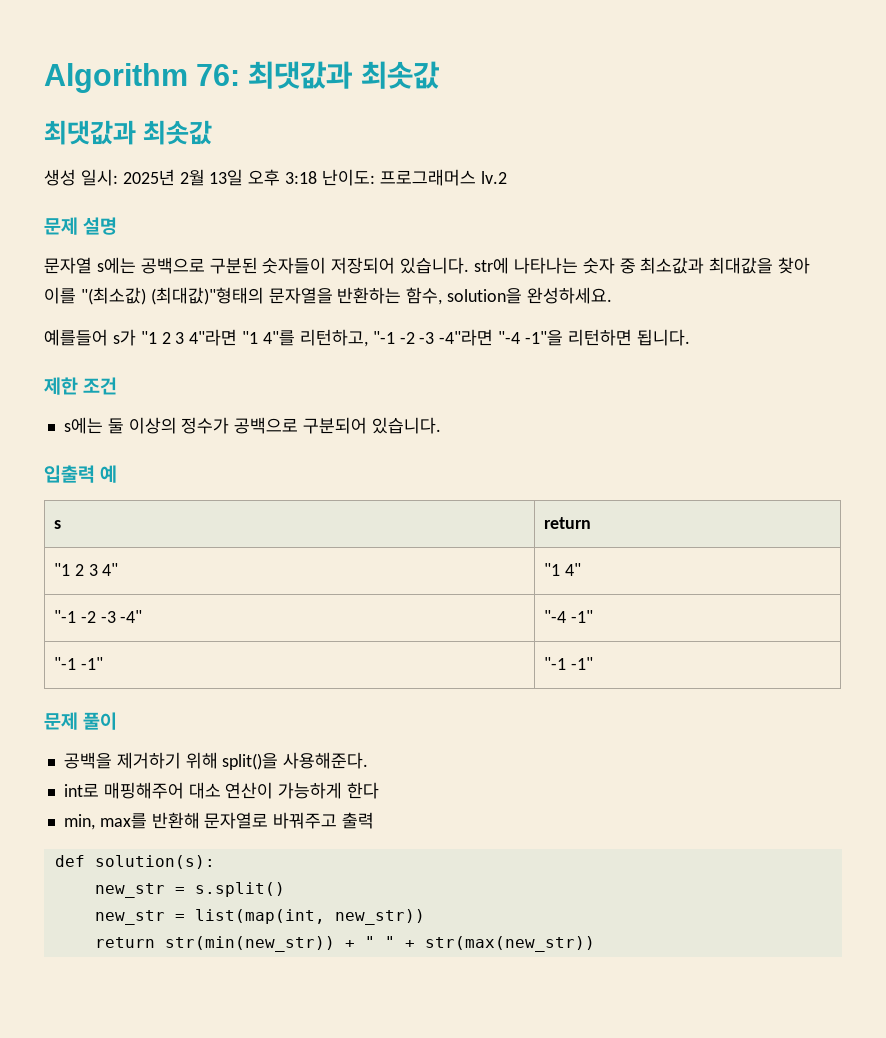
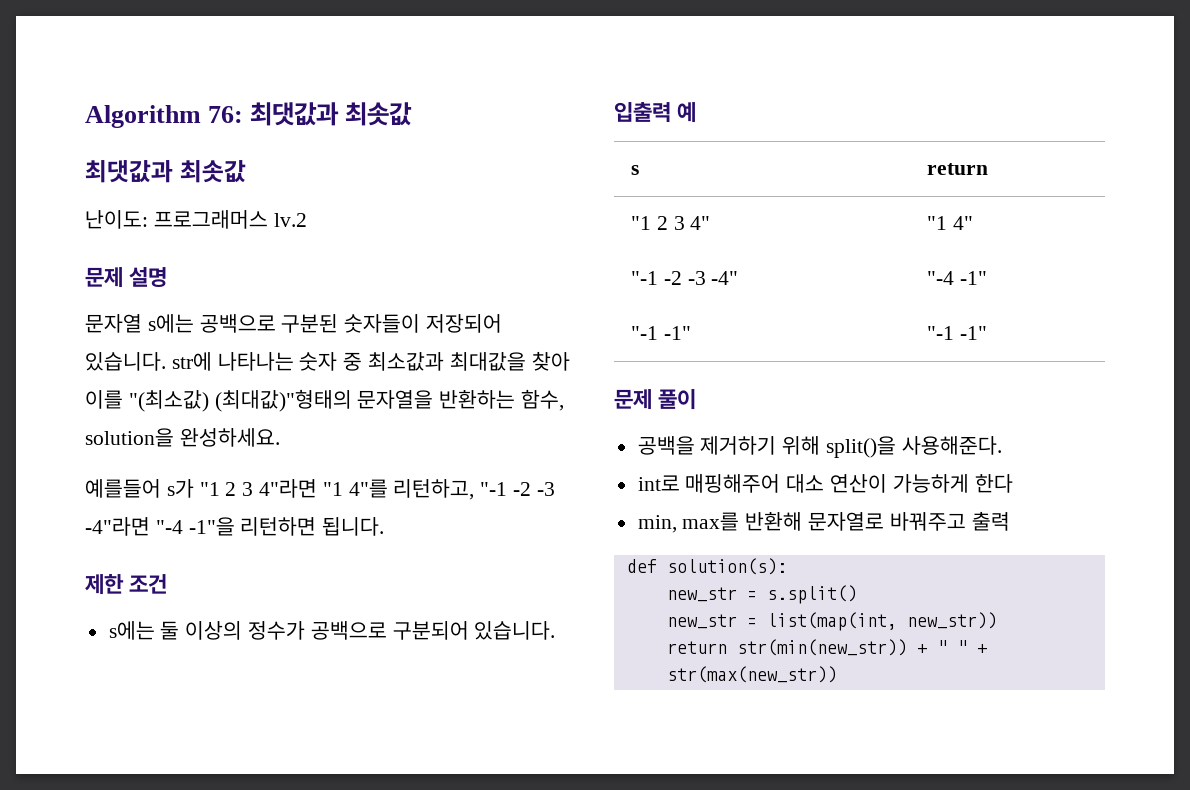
- 생성 일시: 2025년 2월 13일 오후 3:18 난이도: 프로그래머스 lv.2
+ 난이도: 프로그래머스 lv.2

